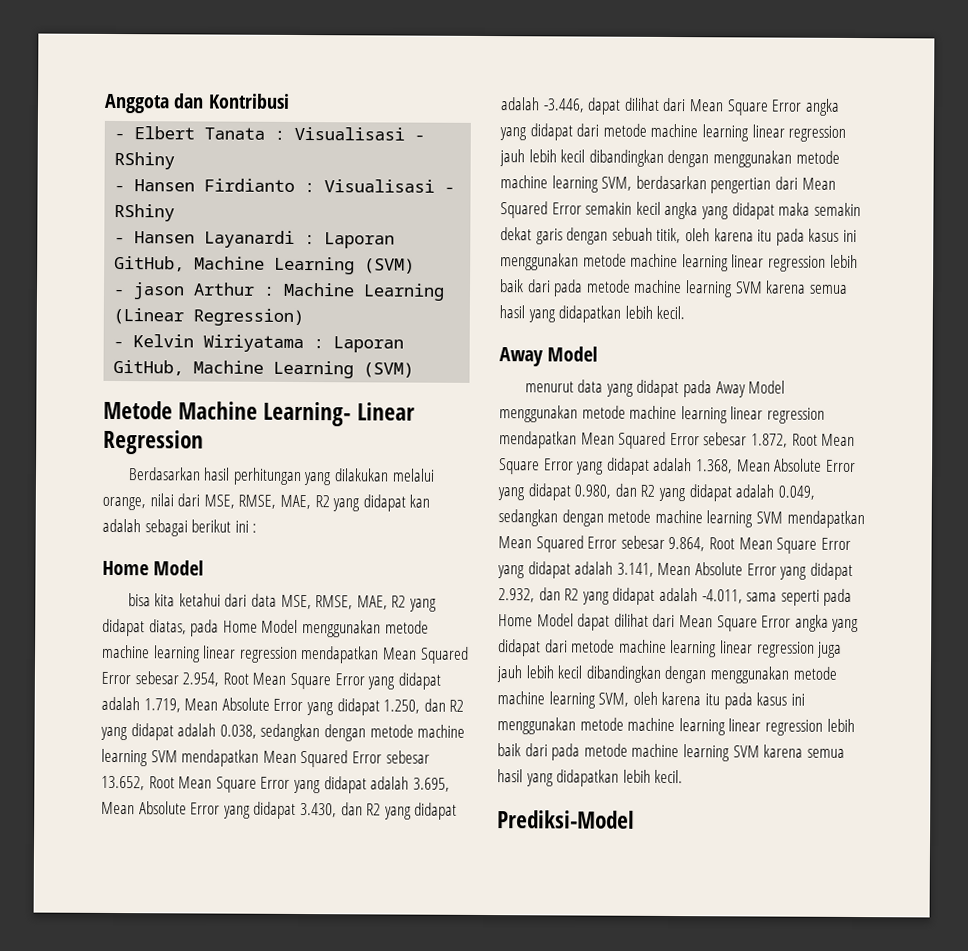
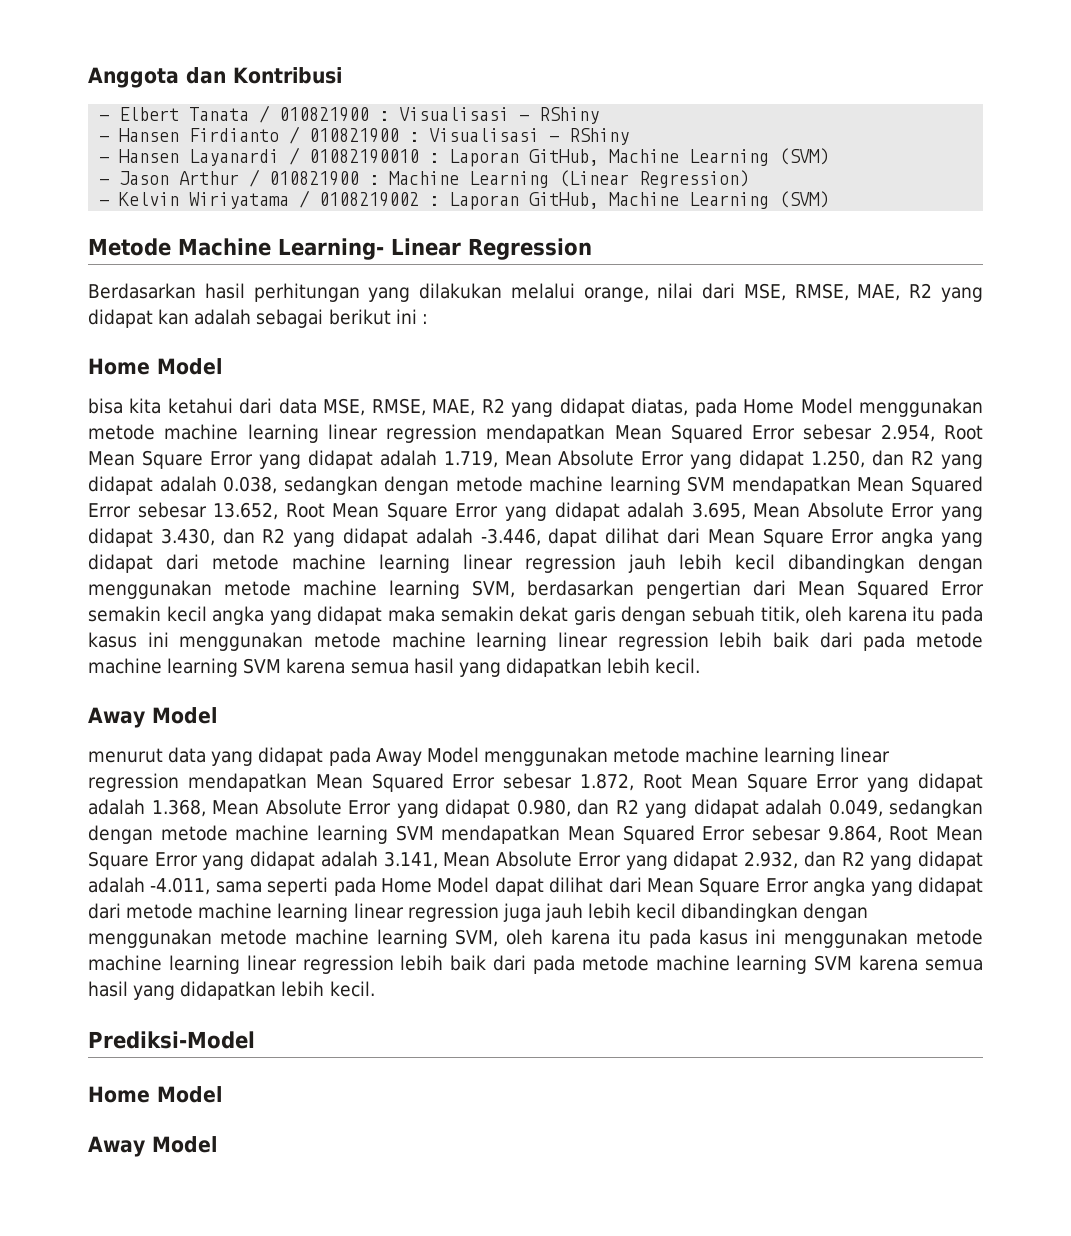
- - Elbert Tanata : Visualisasi - RShiny
+ - Elbert Tanata / 010821900 : Visualisasi - RShiny
- - Hansen Firdianto : Visualisasi - RShiny
+ - Hansen Firdianto / 010821900 : Visualisasi - RShiny
- - Hansen Layanardi : Laporan GitHub, Machine Learning (SVM)
+ - Hansen Layanardi / 01082190010 : Laporan GitHub, Machine Learning (SVM)
- - jason Arthur : Machine Learning (Linear Regression)
+ - Jason Arthur / 010821900 : Machine Learning (Linear Regression)
- - Kelvin Wiriyatama : Laporan GitHub, Machine Learning (SVM)
+ - Kelvin Wiriyatama / 0108219002 : Laporan GitHub, Machine Learning (SVM)
  Prediksi-Model
+ Home Model
+ Away Model

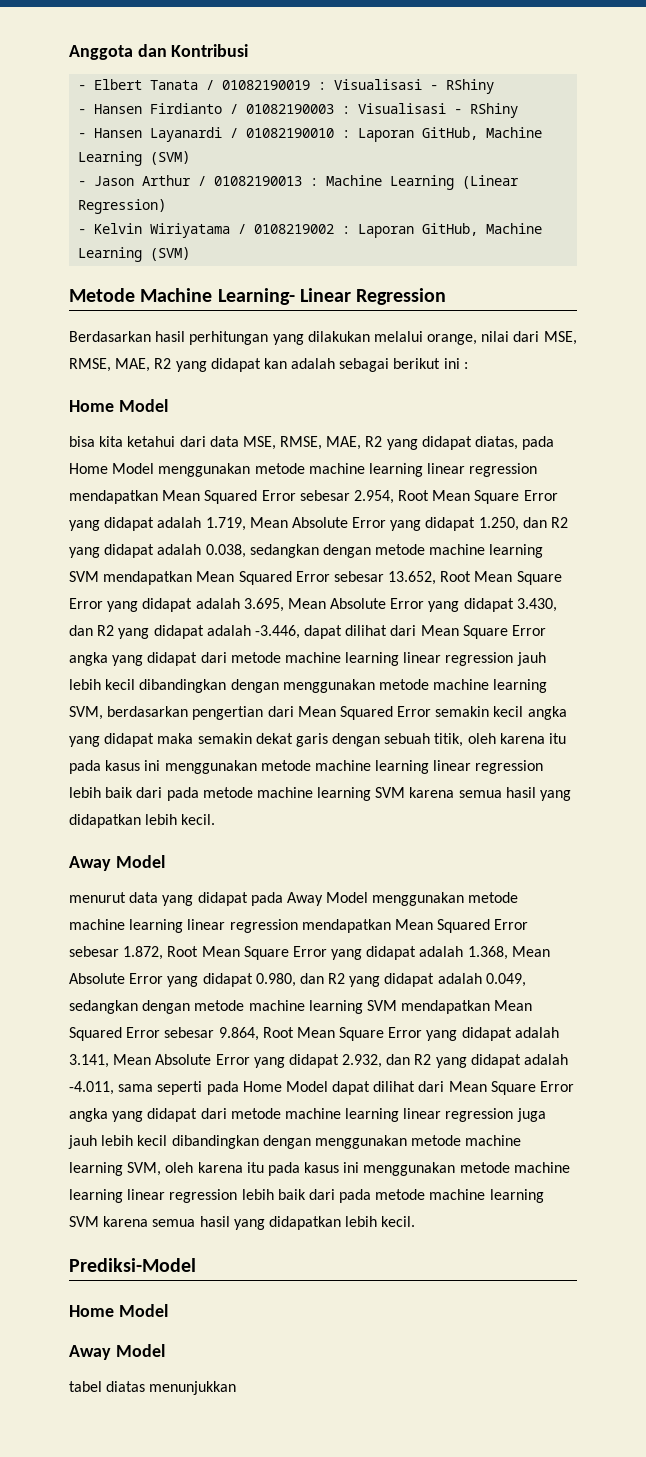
- - Elbert Tanata / 010821900 : Visualisasi - RShiny
+ - Elbert Tanata / 01082190019 : Visualisasi - RShiny
- - Hansen Firdianto / 010821900 : Visualisasi - RShiny
+ - Hansen Firdianto / 01082190003 : Visualisasi - RShiny
- - Jason Arthur / 010821900 : Machine Learning (Linear Regression)
+ - Jason Arthur / 01082190013 : Machine Learning (Linear Regression)
+ tabel diatas menunjukkan

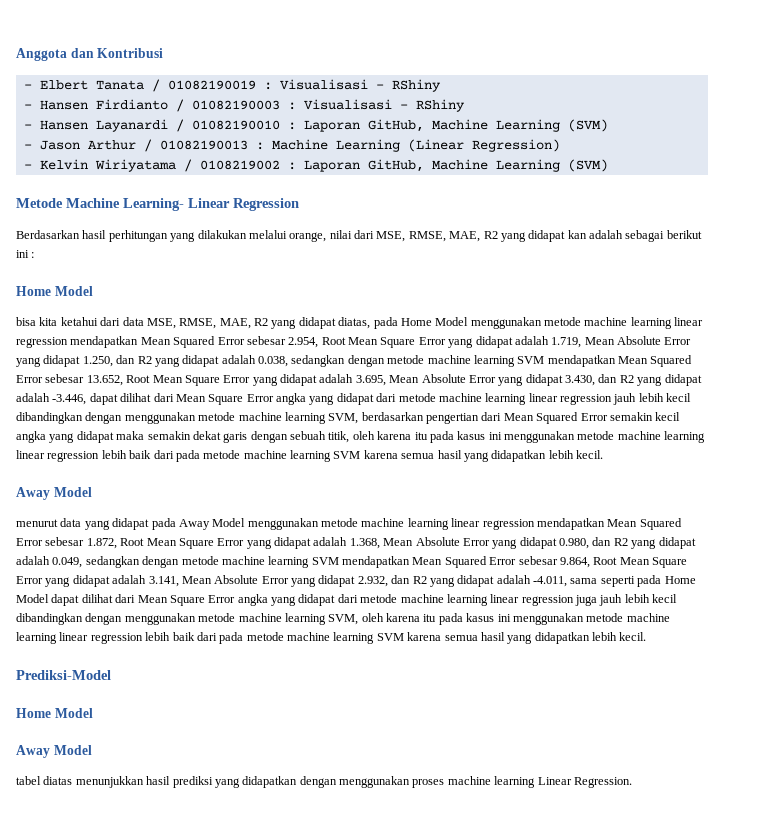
- tabel diatas menunjukkan
+ tabel diatas menunjukkan hasil prediksi yang didapatkan dengan menggunakan proses machine learning Linear Regression.

